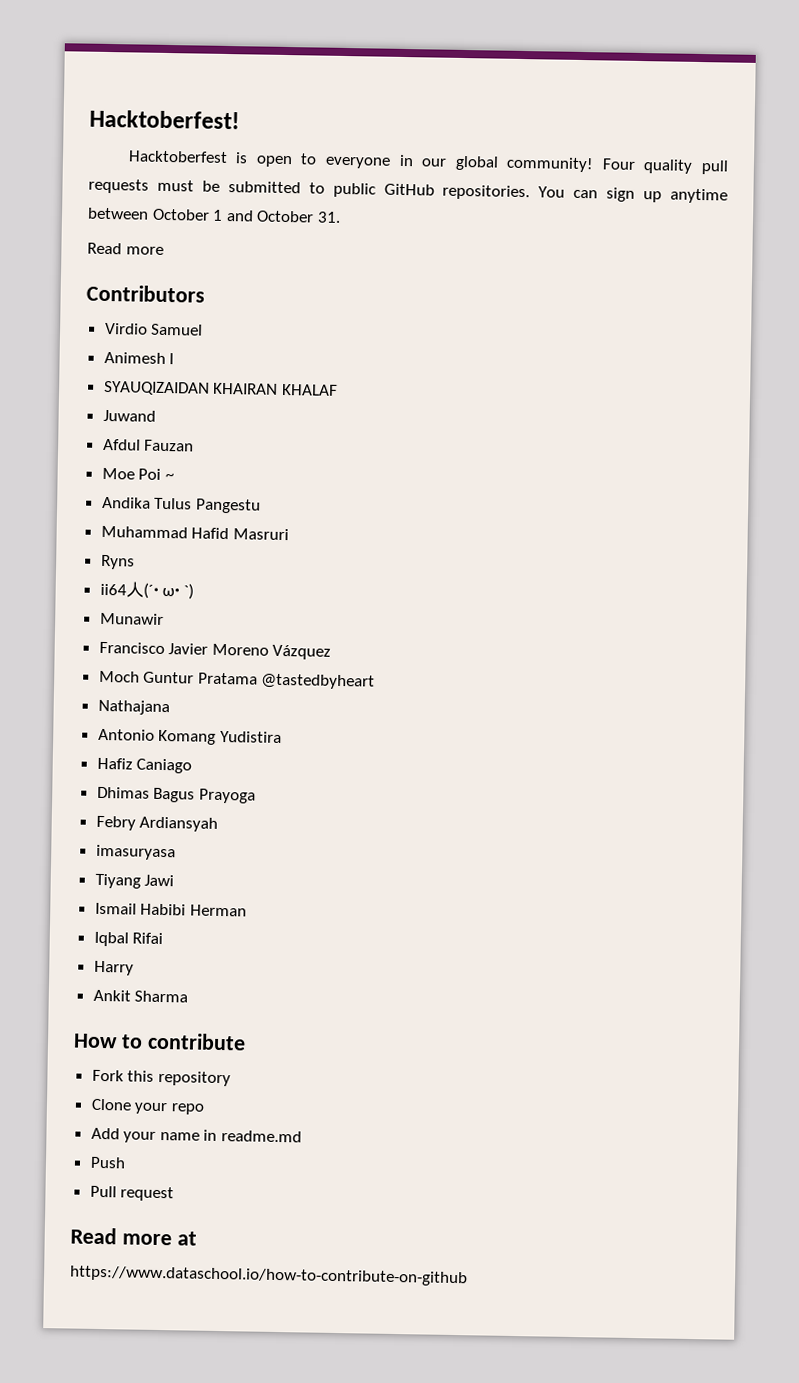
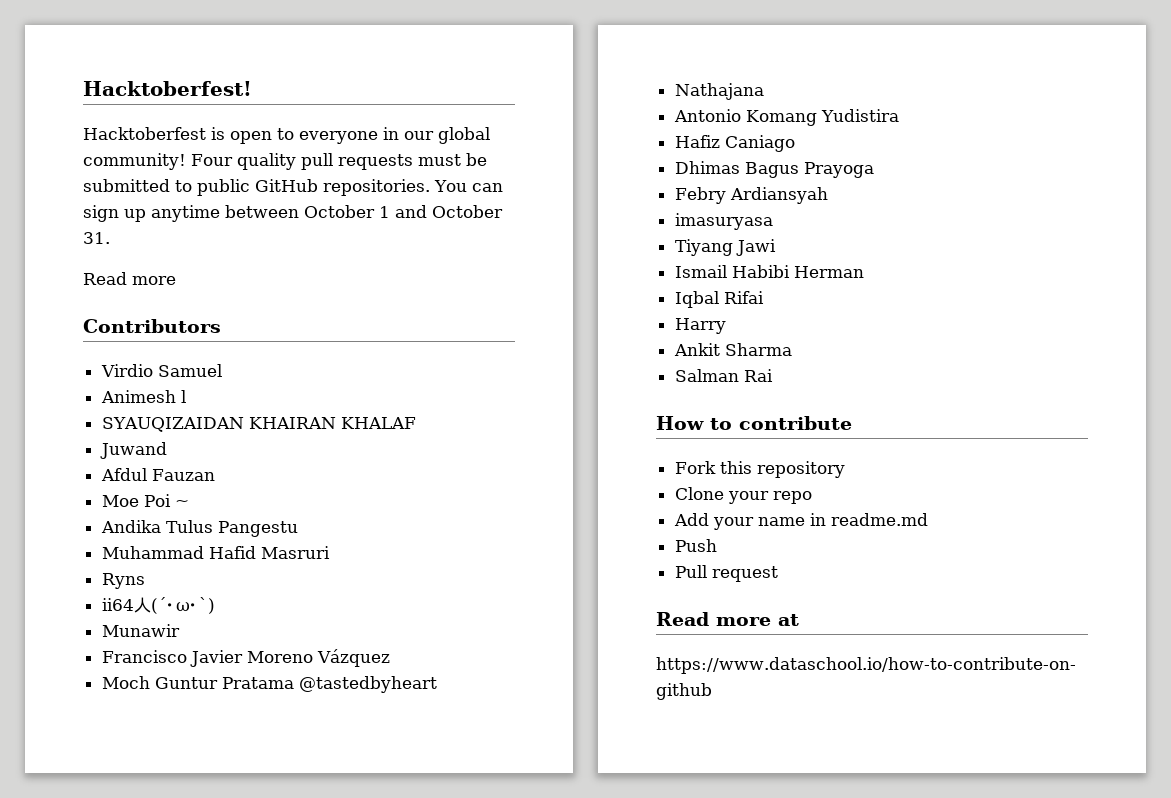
+ Salman Rai

